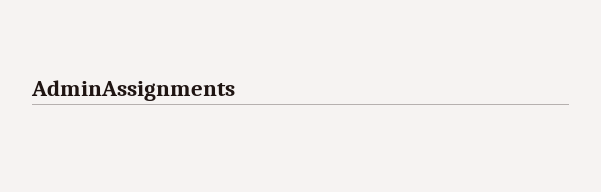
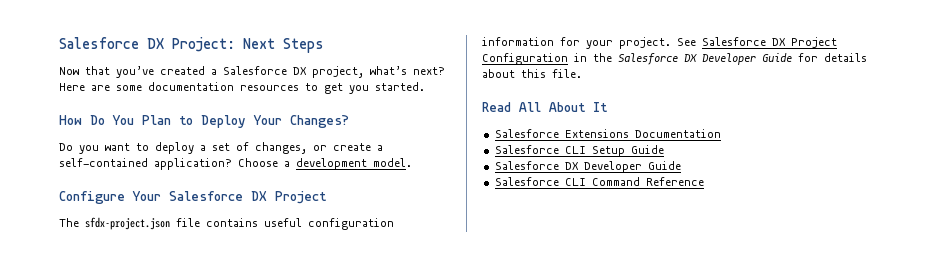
- AdminAssignments
+ Salesforce DX Project: Next Steps
+ Now that you’ve created a Salesforce DX project, what’s next? Here are some documentation resources to get you started.
+ How Do You Plan to Deploy Your Changes?
+ Do you want to deploy a set of changes, or create a self-contained application? Choose a development model.
+ Configure Your Salesforce DX Project
+ The sfdx-project.json file contains useful configuration information for your project. See Salesforce DX Project Configuration in the Salesforce DX Developer Guide for details about this file.
+ Read All About It
+ Salesforce Extensions Documentation
+ Salesforce CLI Setup Guide
+ Salesforce DX Developer Guide
+ Salesforce CLI Command Reference

